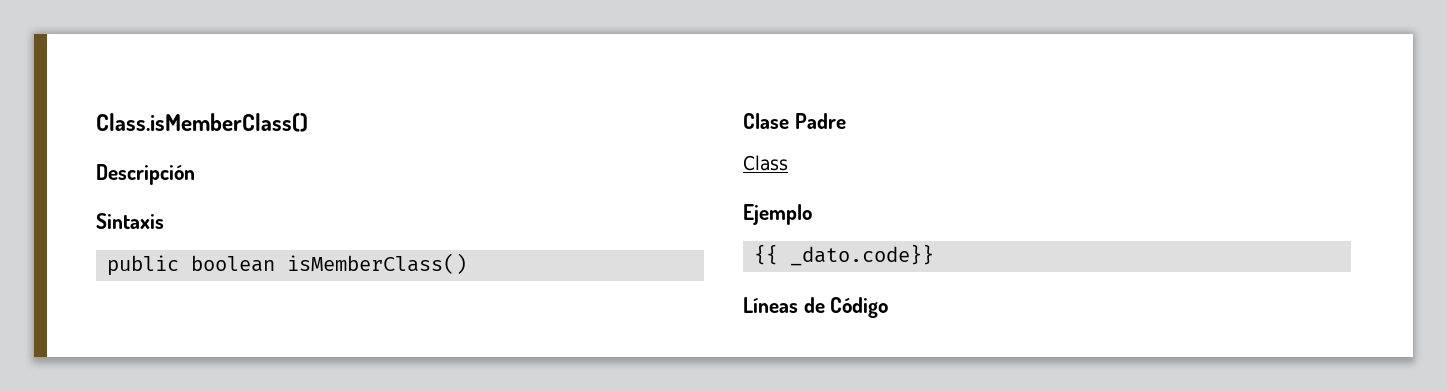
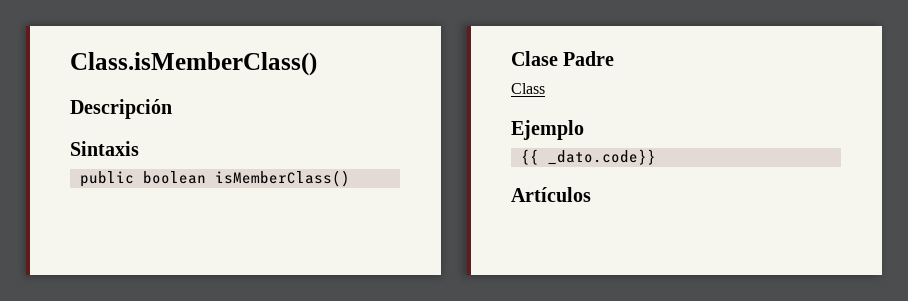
- Líneas de Código
+ Artículos

